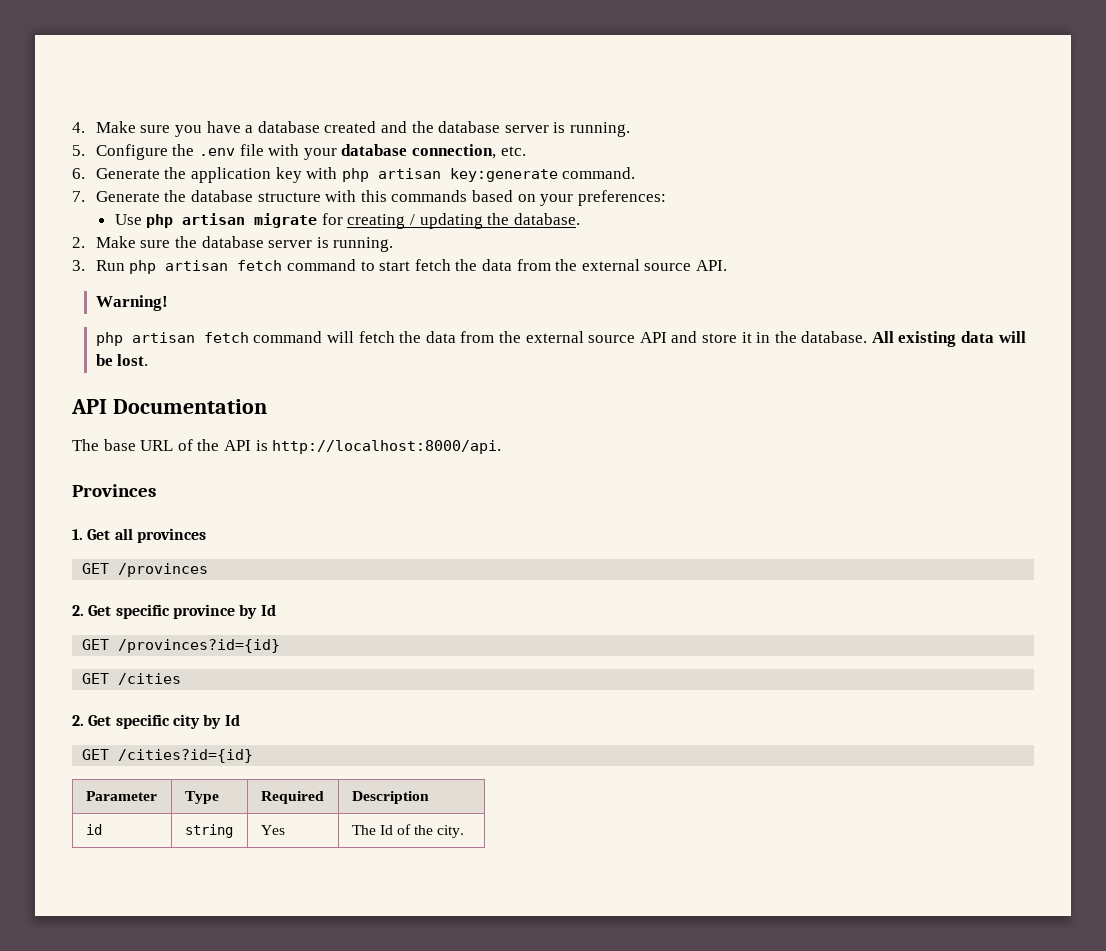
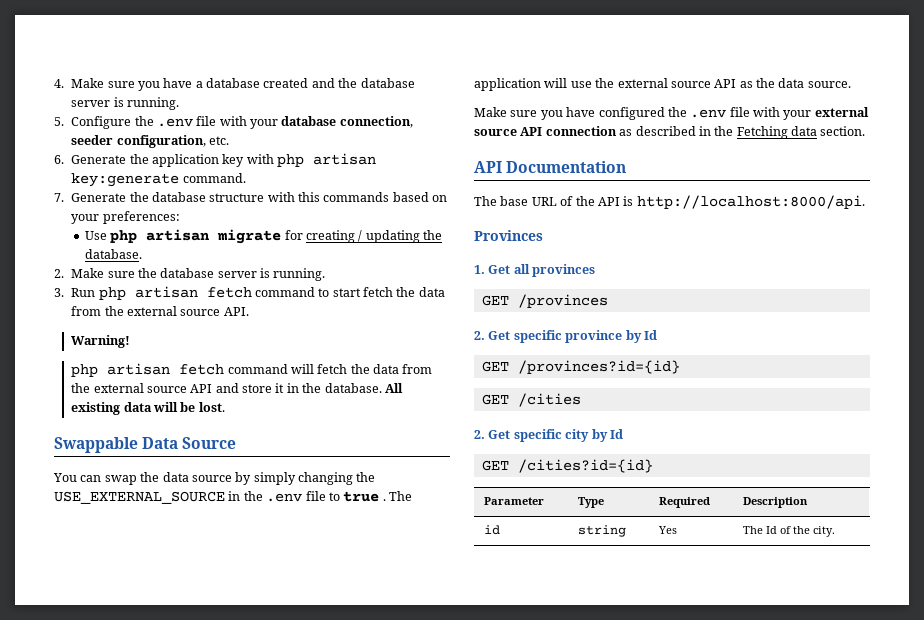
- 5. Configure the .env file with your database connection, etc.
+ 5. Configure the .env file with your database connection, seeder configuration, etc.
+ Swappable Data Source
+ You can swap the data source by simply changing the USE_EXTERNAL_SOURCE in the .env file to true . The application will use the external source API as the data source.
+ Make sure you have configured the .env file with your external source API connection as described in the Fetching data section.

